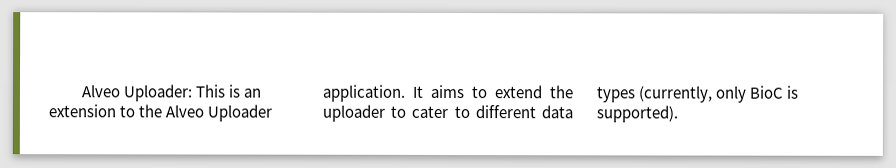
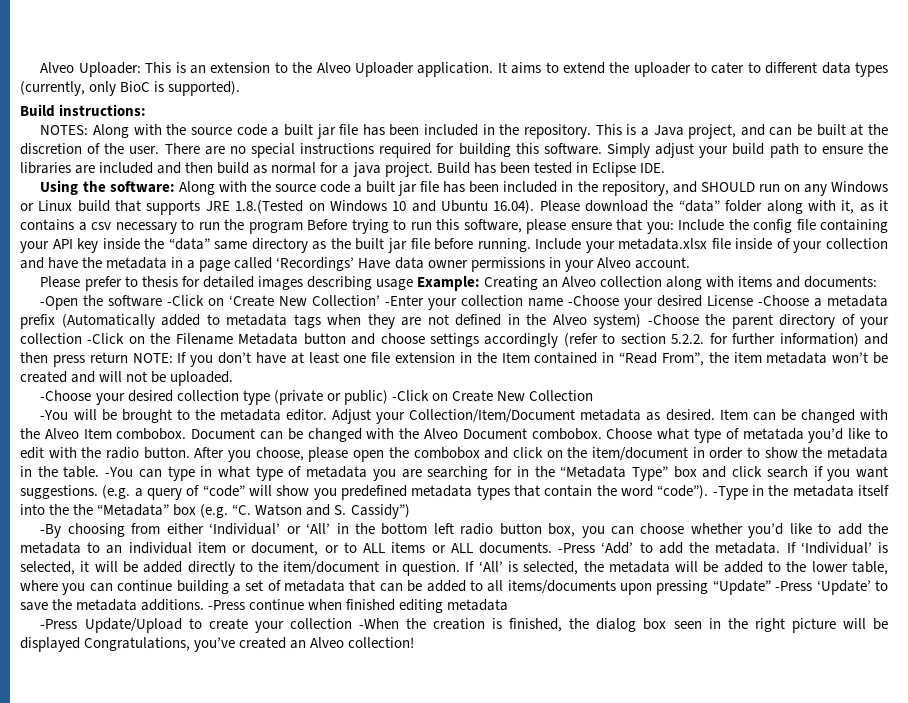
+ Build instructions:
+ NOTES: Along with the source code a built jar file has been included in the repository. This is a Java project, and can be built at the discretion of the user. There are no special instructions required for building this software. Simply adjust your build path to ensure the libraries are included and then build as normal for a java project. Build has been tested in Eclipse IDE.
+ Using the software: Along with the source code a built jar file has been included in the repository, and SHOULD run on any Windows or Linux build that supports JRE 1.8.(Tested on Windows 10 and Ubuntu 16.04). Please download the “data” folder along with it, as it contains a csv necessary to run the program Before trying to run this software, please ensure that you: Include the config file containing your API key inside the “data” same directory as the built jar file before running. Include your metadata.xlsx file inside of your collection and have the metadata in a page called ‘Recordings’ Have data owner permissions in your Alveo account.
+ Please prefer to thesis for detailed images describing usage Example: Creating an Alveo collection along with items and documents:
+ -Open the software -Click on ‘Create New Collection’ -Enter your collection name -Choose your desired License -Choose a metadata prefix (Automatically added to metadata tags when they are not defined in the Alveo system) -Choose the parent directory of your collection -Click on the Filename Metadata button and choose settings accordingly (refer to section 5.2.2. for further information) and then press return NOTE: If you don’t have at least one file extension in the Item contained in “Read From”, the item metadata won’t be created and will not be uploaded.
+ -Choose your desired collection type (private or public) -Click on Create New Collection
+ -You will be brought to the metadata editor. Adjust your Collection/Item/Document metadata as desired. Item can be changed with the Alveo Item combobox. Document can be changed with the Alveo Document combobox. Choose what type of metatada you’d like to edit with the radio button. After you choose, please open the combobox and click on the item/document in order to show the metadata in the table. -You can type in what type of metadata you are searching for in the “Metadata Type” box and click search if you want suggestions. (e.g. a query of “code” will show you predefined metadata types that contain the word “code”). -Type in the metadata itself into the the “Metadata” box (e.g. “C. Watson and S. Cassidy”)
+ -By choosing from either ‘Individual’ or ‘All’ in the bottom left radio button box, you can choose whether you’d like to add the metadata to an individual item or document, or to ALL items or ALL documents. -Press ‘Add’ to add the metadata. If ‘Individual’ is selected, it will be added directly to the item/document in question. If ‘All’ is selected, the metadata will be added to the lower table, where you can continue building a set of metadata that can be added to all items/documents upon pressing “Update” -Press ‘Update’ to save the metadata additions. -Press continue when finished editing metadata
+ -Press Update/Upload to create your collection -When the creation is finished, the dialog box seen in the right picture will be displayed Congratulations, you’ve created an Alveo collection!

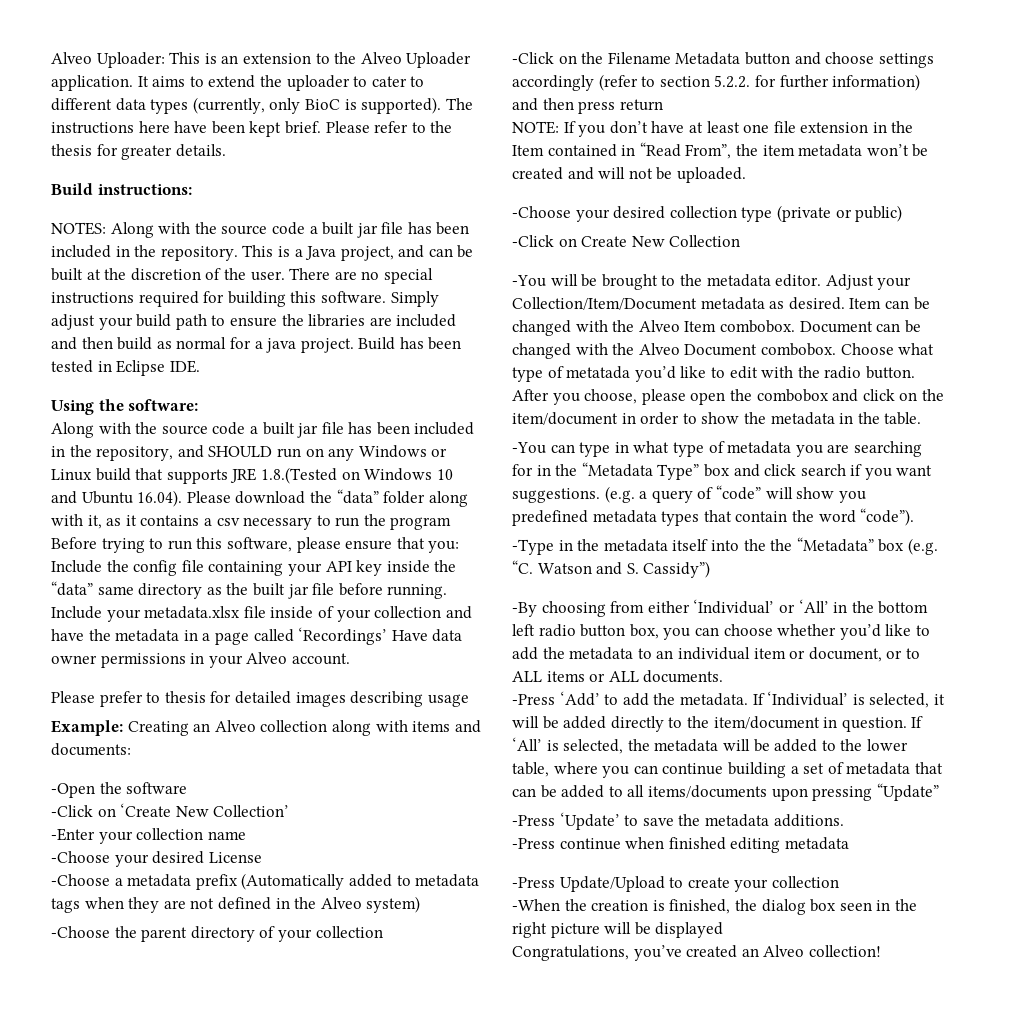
+ The instructions here have been kept brief. Please refer to the thesis for greater details.
- Using the software: Along with the source code a built jar file has been included in the repository, and SHOULD run on any Windows or Linux build that supports JRE 1.8.(Tested on Windows 10 and Ubuntu 16.04). Please download the “data” folder along with it, as it contains a csv necessary to run the program Before trying to run this software, please ensure that you:
+ Using the software:
+ Along with the source code a built jar file has been included in the repository, and SHOULD run on any Windows or Linux build that supports JRE 1.8.(Tested on Windows 10 and Ubuntu 16.04). Please download the “data” folder along with it, as it contains a csv necessary to run the program Before trying to run this software, please ensure that you:
- Please prefer to thesis for detailed images describing usage Example: Creating an Alveo collection along with items and documents:
+ Please prefer to thesis for detailed images describing usage
+ Example: Creating an Alveo collection along with items and documents:
- -Open the software -Click on ‘Create New Collection’ -Enter your collection name -Choose your desired License -Choose a metadata prefix (Automatically added to metadata tags when they are not defined in the Alveo system) -Choose the parent directory of your collection -Click on the Filename Metadata button and choose settings accordingly (refer to section 5.2.2. for further information) and then press return NOTE:
+ -Open the software
+ -Click on ‘Create New Collection’
+ -Enter your collection name
+ -Choose your desired License
+ -Choose a metadata prefix (Automatically added to metadata tags when they are not defined in the Alveo system)
+ -Choose the parent directory of your collection
+ -Click on the Filename Metadata button and choose settings accordingly (refer to section 5.2.2. for further information) and then press return
+ NOTE:
- -Choose your desired collection type (private or public) -Click on Create New Collection
+ -Choose your desired collection type (private or public)
+ -Click on Create New Collection
- After you choose, please open the combobox and click on the item/document in order to show the metadata in the table. -You can type in what type of metadata you are searching for in the “Metadata Type” box and click search if you want suggestions.
+ After you choose, please open the combobox and click on the item/document in order to show the metadata in the table.
+ -You can type in what type of metadata you are searching for in the “Metadata Type” box and click search if you want suggestions.
- (e.g. a query of “code” will show you predefined metadata types that contain the word “code”). -Type in the metadata itself into the the “Metadata” box (e.g. “C. Watson and S. Cassidy”)
+ (e.g. a query of “code” will show you predefined metadata types that contain the word “code”).
+ -Type in the metadata itself into the the “Metadata” box (e.g. “C. Watson and S. Cassidy”)
- -By choosing from either ‘Individual’ or ‘All’ in the bottom left radio button box, you can choose whether you’d like to add the metadata to an individual item or document, or to ALL items or ALL documents. -Press ‘Add’ to add the metadata.
+ -By choosing from either ‘Individual’ or ‘All’ in the bottom left radio button box, you can choose whether you’d like to add the metadata to an individual item or document, or to ALL items or ALL documents.
+ -Press ‘Add’ to add the metadata.
- If ‘All’ is selected, the metadata will be added to the lower table, where you can continue building a set of metadata that can be added to all items/documents upon pressing “Update” -Press ‘Update’ to save the metadata additions. -Press continue when finished editing metadata
+ If ‘All’ is selected, the metadata will be added to the lower table, where you can continue building a set of metadata that can be added to all items/documents upon pressing “Update”
+ -Press ‘Update’ to save the metadata additions.
+ -Press continue when finished editing metadata
- -Press Update/Upload to create your collection -When the creation is finished, the dialog box seen in the right picture will be displayed Congratulations, you’ve created an Alveo collection!
+ -Press Update/Upload to create your collection
+ -When the creation is finished, the dialog box seen in the right picture will be displayed
+ Congratulations, you’ve created an Alveo collection!

